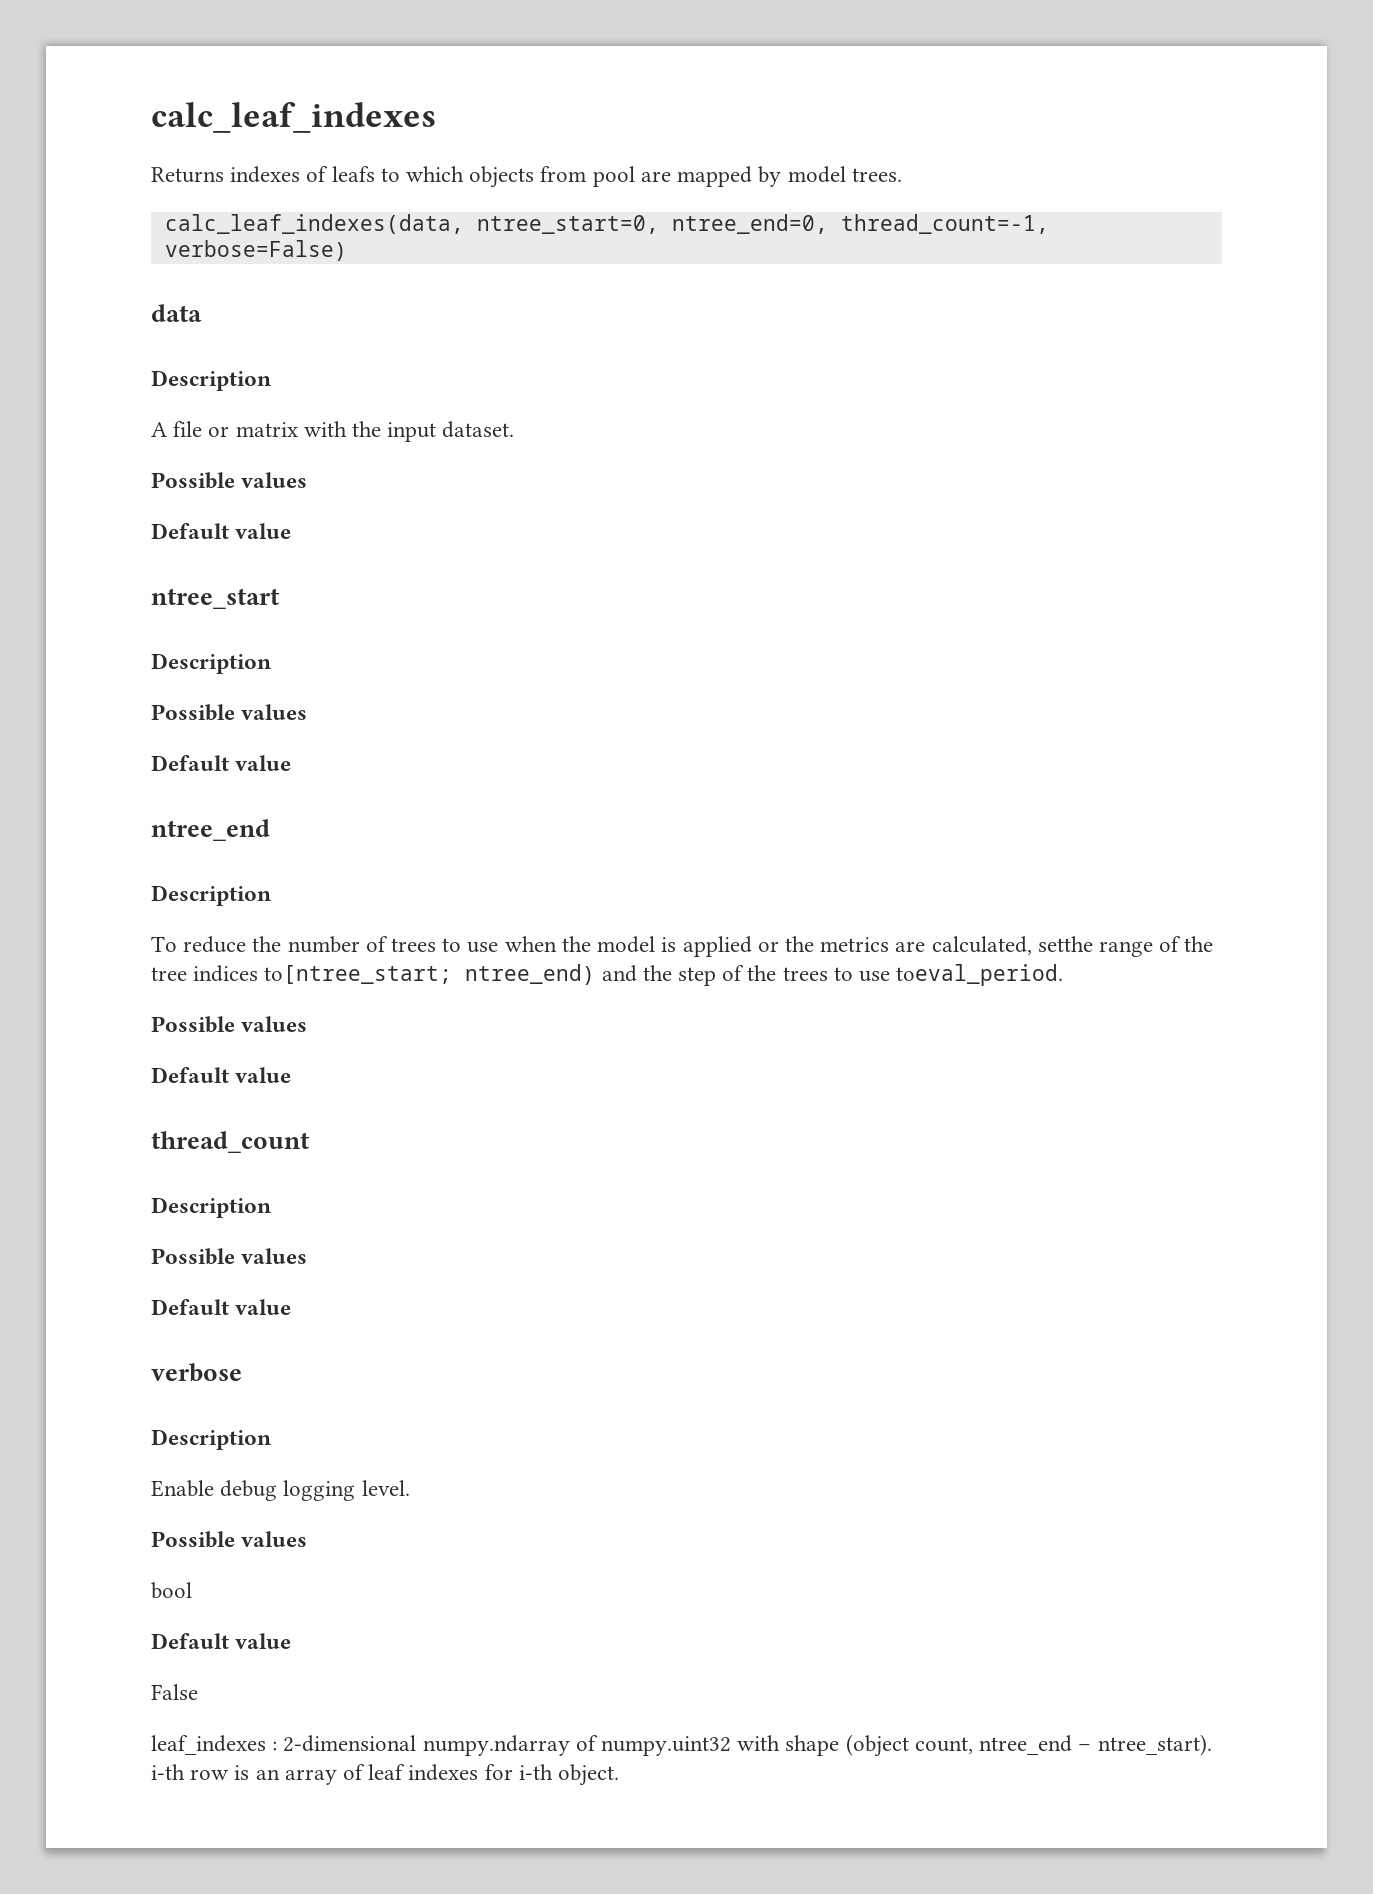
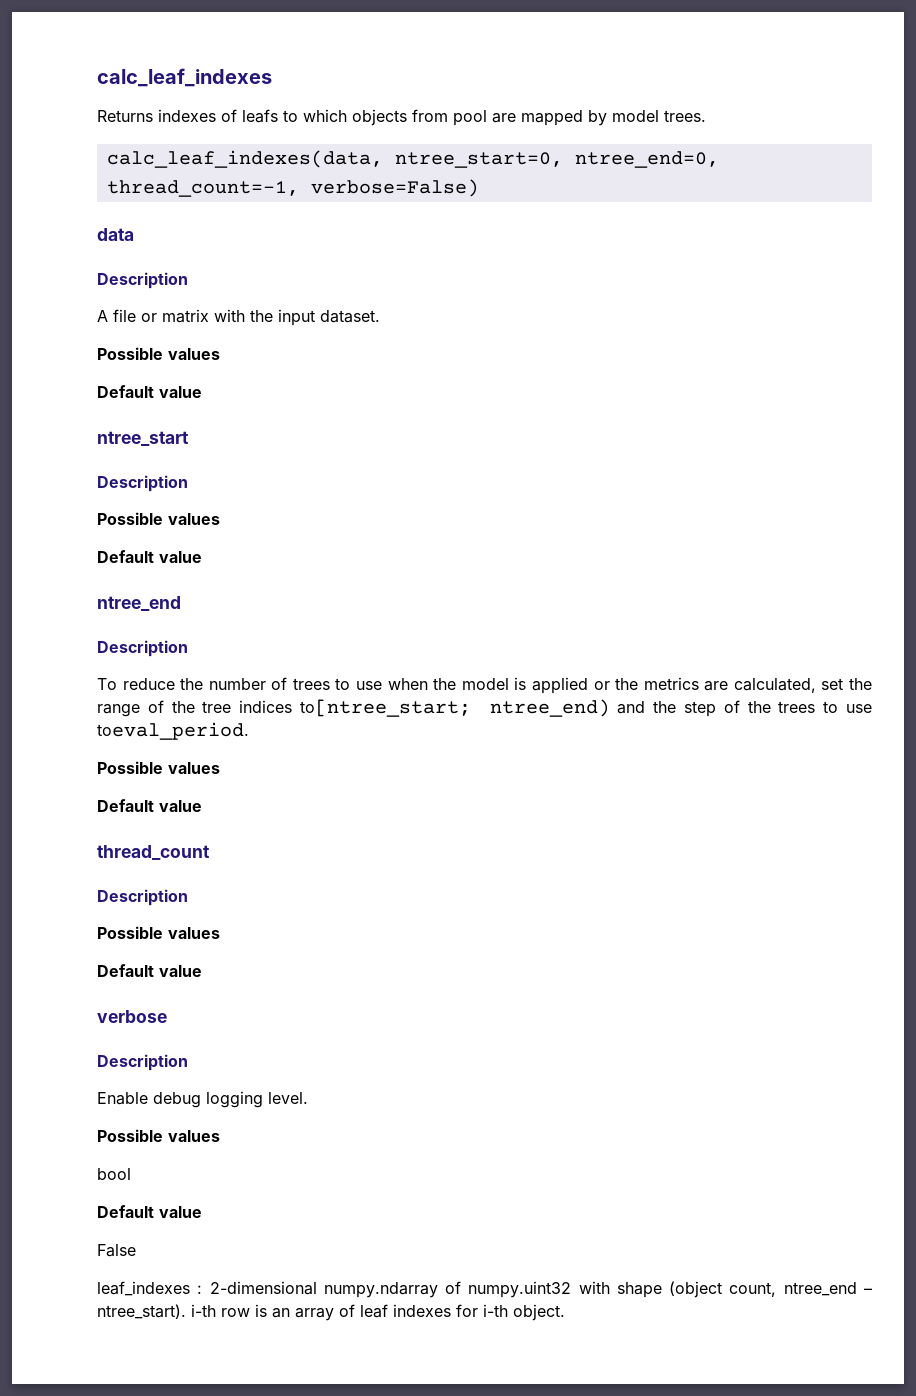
- To reduce the number of trees to use when the model is applied or the metrics are calculated, setthe range of the tree indices to[ntree_start; ntree_end) and the step of the trees to use toeval_period.
+ To reduce the number of trees to use when the model is applied or the metrics are calculated, set the range of the tree indices to[ntree_start; ntree_end) and the step of the trees to use toeval_period.

